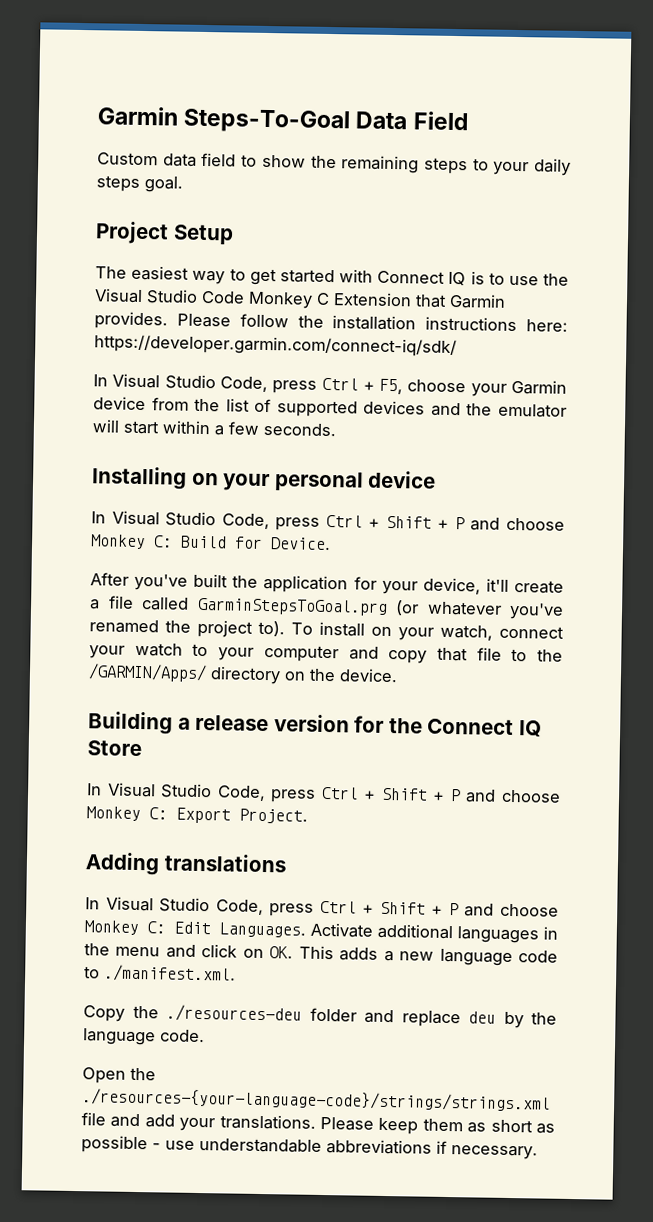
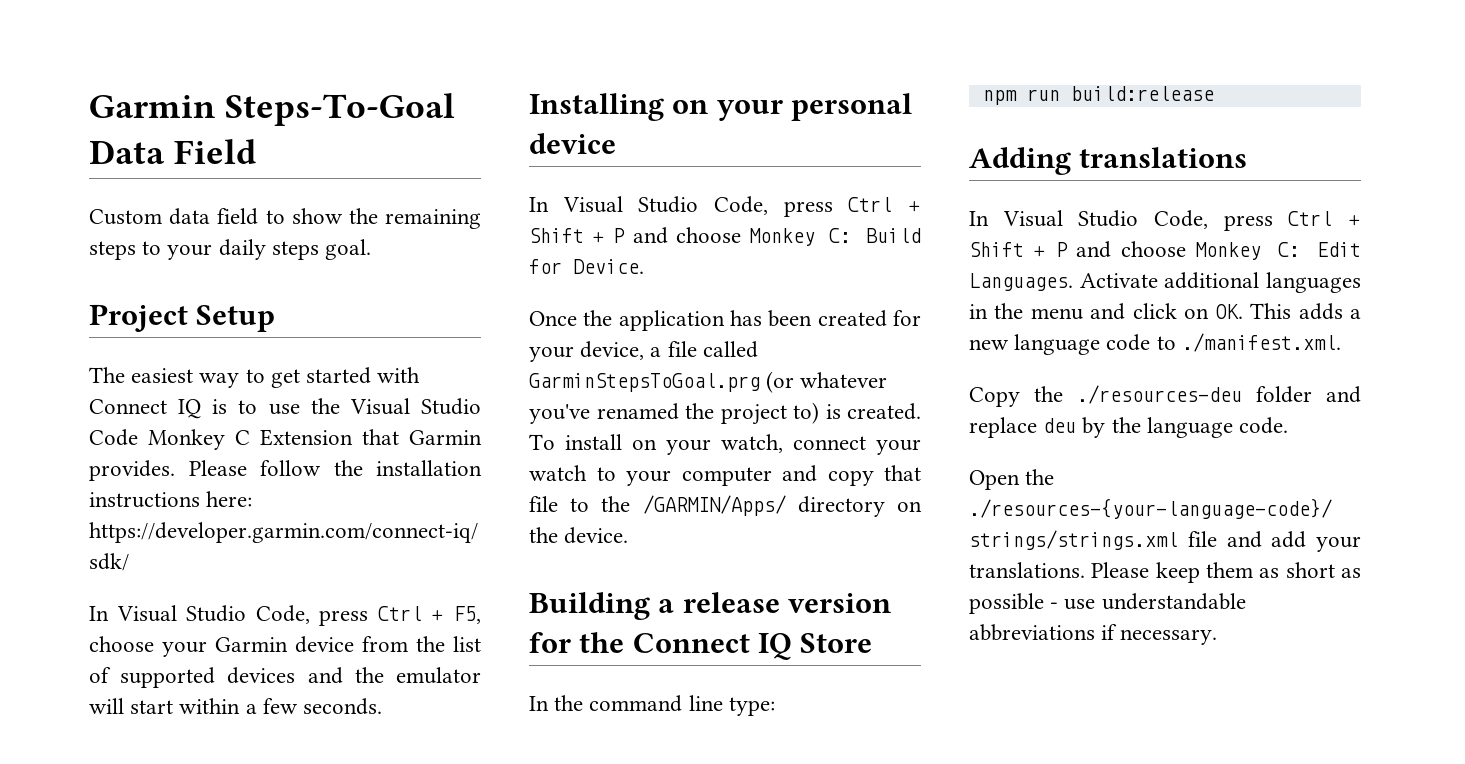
- After you've built the application for your device, it'll create a file called GarminStepsToGoal.prg (or whatever you've renamed the project to).
+ Once the application has been created for your device, a file called GarminStepsToGoal.prg (or whatever you've renamed the project to) is created.
- In Visual Studio Code, press Ctrl + Shift + P and choose Monkey C: Export Project.
+ In the command line type:
+ npm run build:release

